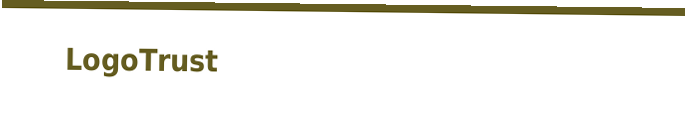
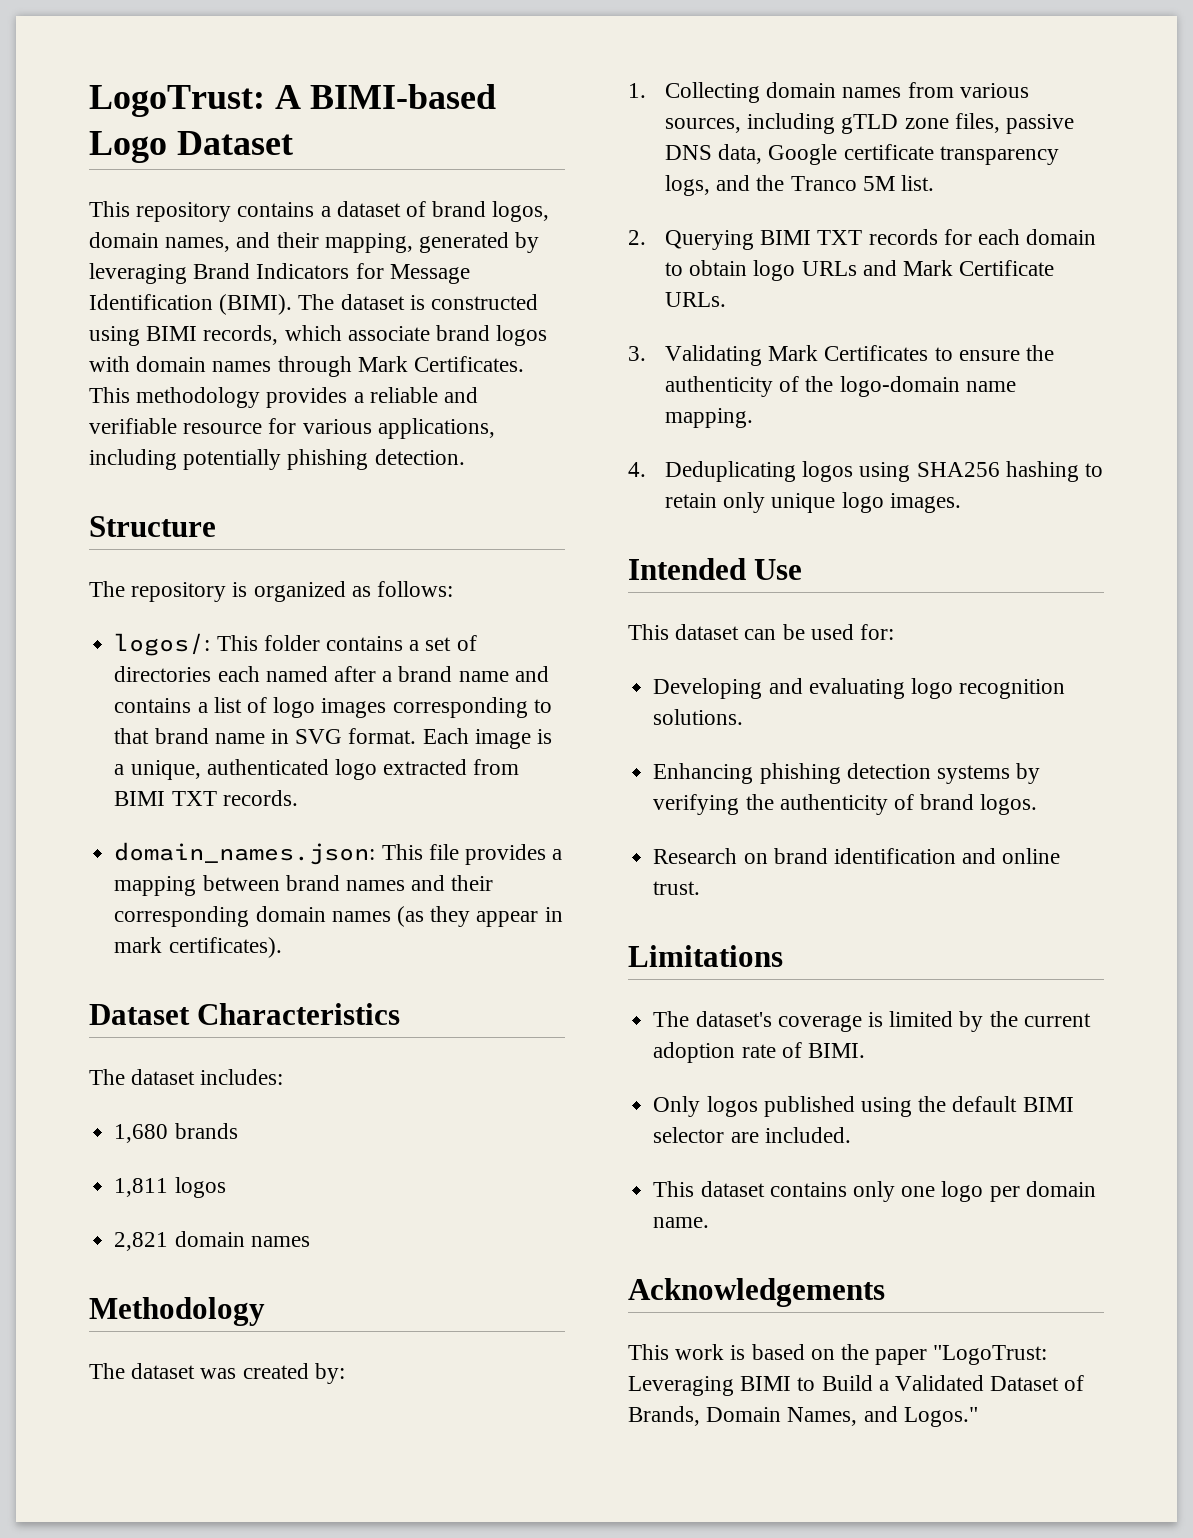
- LogoTrust
+ LogoTrust: A BIMI-based Logo Dataset
+ This repository contains a dataset of brand logos, domain names, and their mapping, generated by leveraging Brand Indicators for Message Identification (BIMI). The dataset is constructed using BIMI records, which associate brand logos with domain names through Mark Certificates. This methodology provides a reliable and verifiable resource for various applications, including potentially phishing detection.
+ Structure
+ The repository is organized as follows:
+ logos/: This folder contains a set of directories each named after a brand name and contains a list of logo images corresponding to that brand name in SVG format. Each image is a unique, authenticated logo extracted from BIMI TXT records.
+ domain_names.json: This file provides a mapping between brand names and their corresponding domain names (as they appear in mark certificates).
+ Dataset Characteristics
+ The dataset includes:
+ 1,680 brands
+ 1,811 logos
+ 2,821 domain names
+ Methodology
+ The dataset was created by:
+ 1. Collecting domain names from various sources, including gTLD zone files, passive DNS data, Google certificate transparency logs, and the Tranco 5M list.
+ 2. Querying BIMI TXT records for each domain to obtain logo URLs and Mark Certificate URLs.
+ 3. Validating Mark Certificates to ensure the authenticity of the logo-domain name mapping.
+ 4. Deduplicating logos using SHA256 hashing to retain only unique logo images.
+ Intended Use
+ This dataset can be used for:
+ Developing and evaluating logo recognition solutions.
+ Enhancing phishing detection systems by verifying the authenticity of brand logos.
+ Research on brand identification and online trust.
+ Limitations
+ The dataset's coverage is limited by the current adoption rate of BIMI.
+ Only logos published using the default BIMI selector are included.
+ This dataset contains only one logo per domain name.
+ Acknowledgements
+ This work is based on the paper "LogoTrust: Leveraging BIMI to Build a Validated Dataset of Brands, Domain Names, and Logos."

